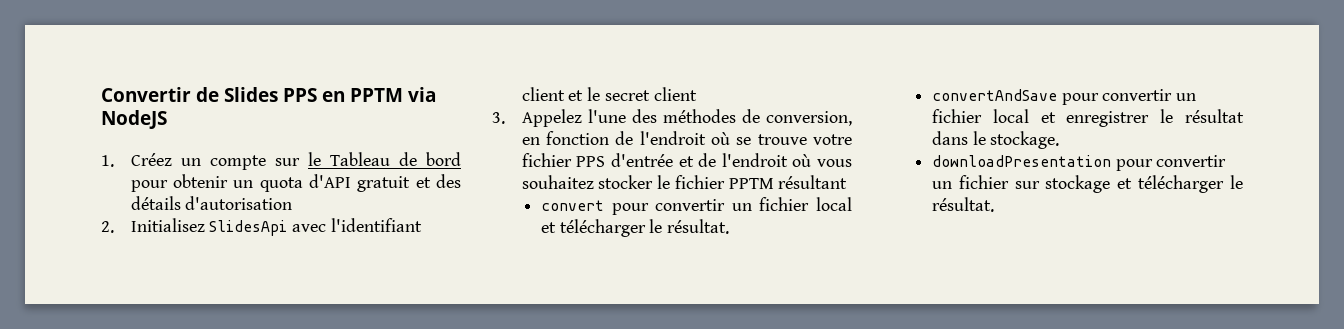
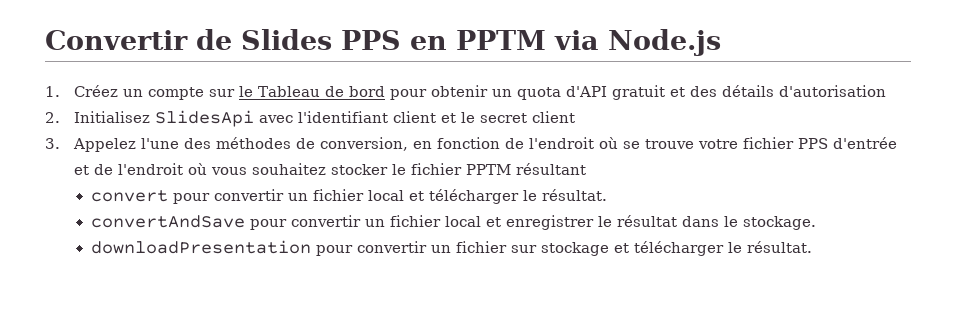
- Convertir de Slides PPS en PPTM via NodeJS
+ Convertir de Slides PPS en PPTM via Node.js

